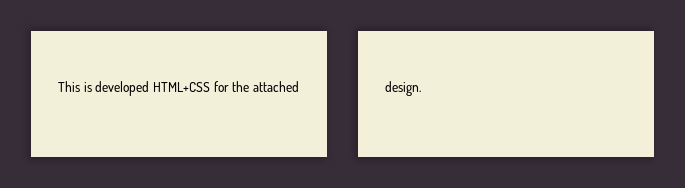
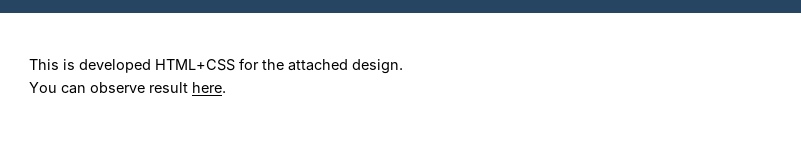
+ You can observe result here.

